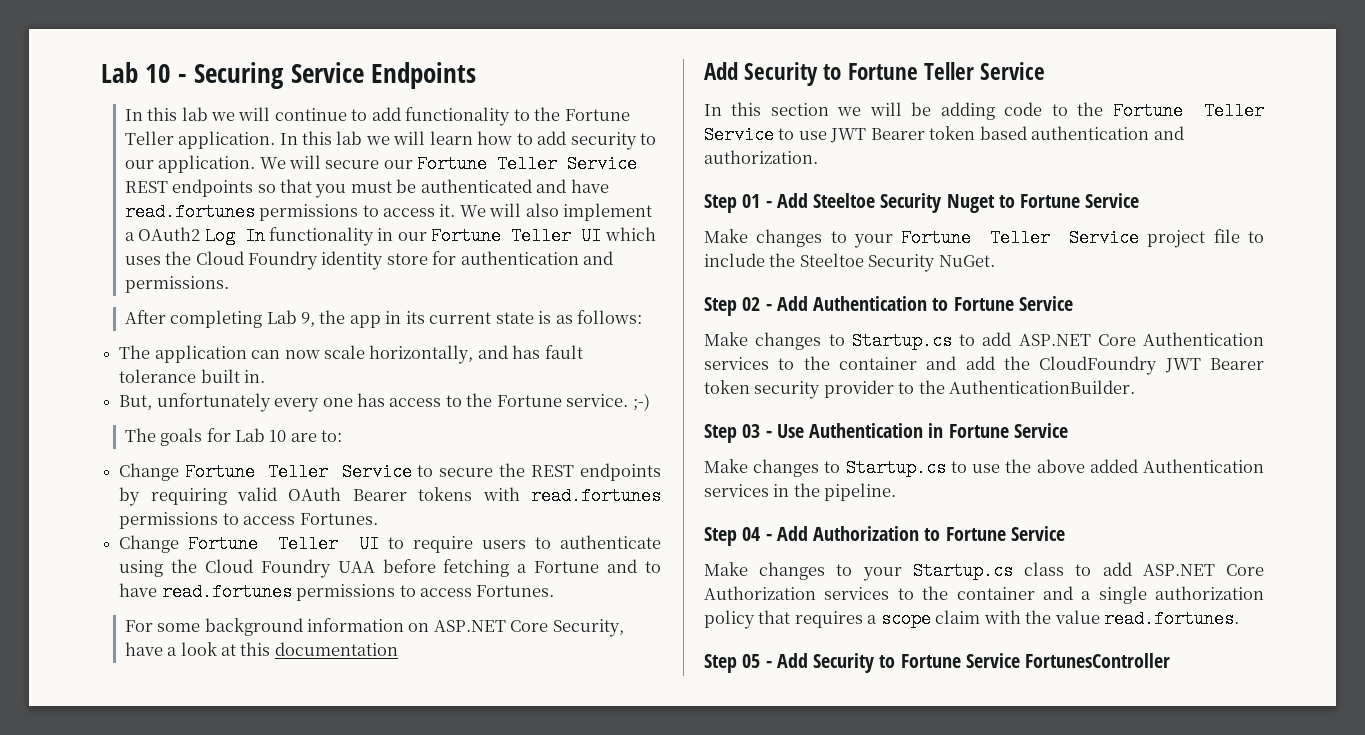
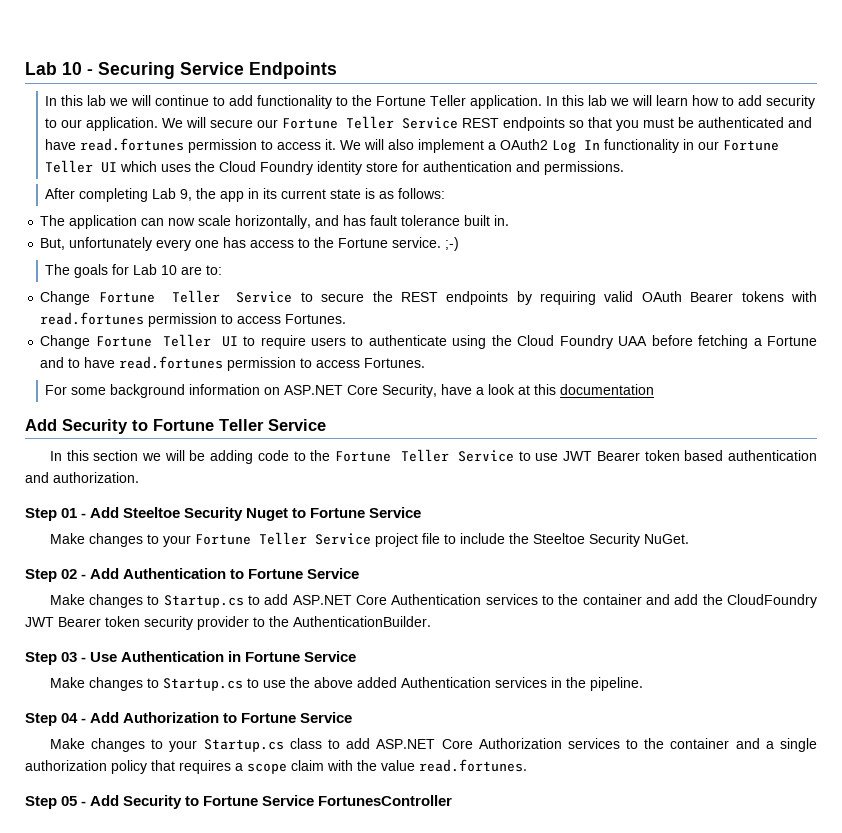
- We will secure our Fortune Teller Service REST endpoints so that you must be authenticated and have read.fortunes permissions to access it.
+ We will secure our Fortune Teller Service REST endpoints so that you must be authenticated and have read.fortunes permission to access it.
- Change Fortune Teller Service to secure the REST endpoints by requiring valid OAuth Bearer tokens with read.fortunes permissions to access Fortunes.
+ Change Fortune Teller Service to secure the REST endpoints by requiring valid OAuth Bearer tokens with read.fortunes permission to access Fortunes.
- Change Fortune Teller UI to require users to authenticate using the Cloud Foundry UAA before fetching a Fortune and to have read.fortunes permissions to access Fortunes.
+ Change Fortune Teller UI to require users to authenticate using the Cloud Foundry UAA before fetching a Fortune and to have read.fortunes permission to access Fortunes.

